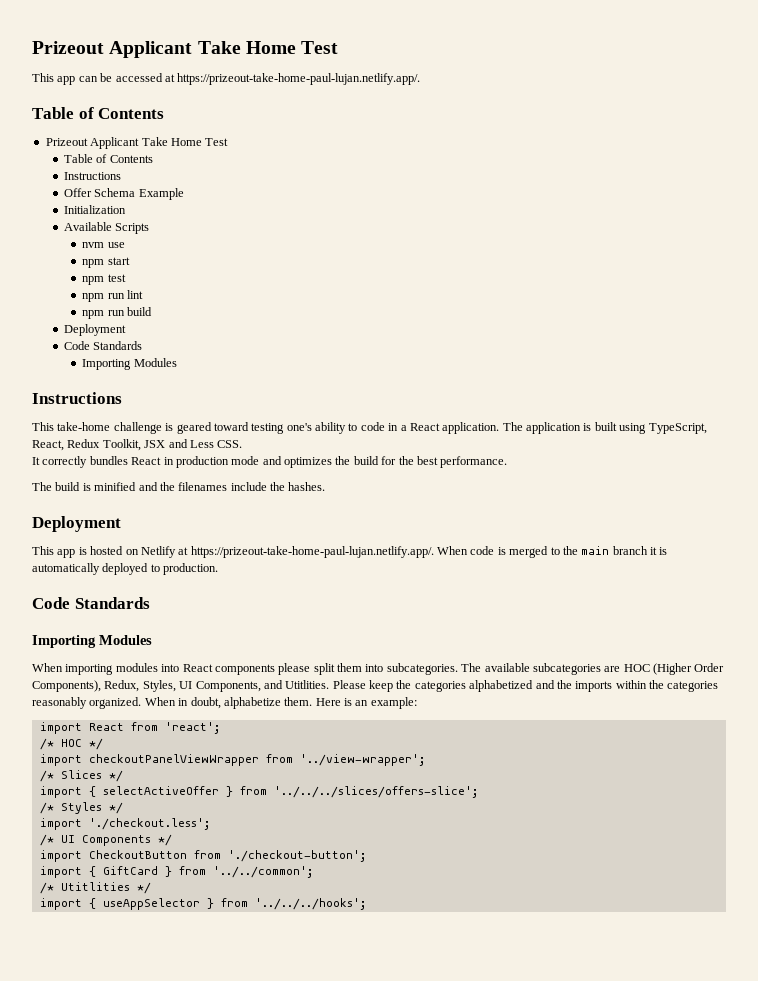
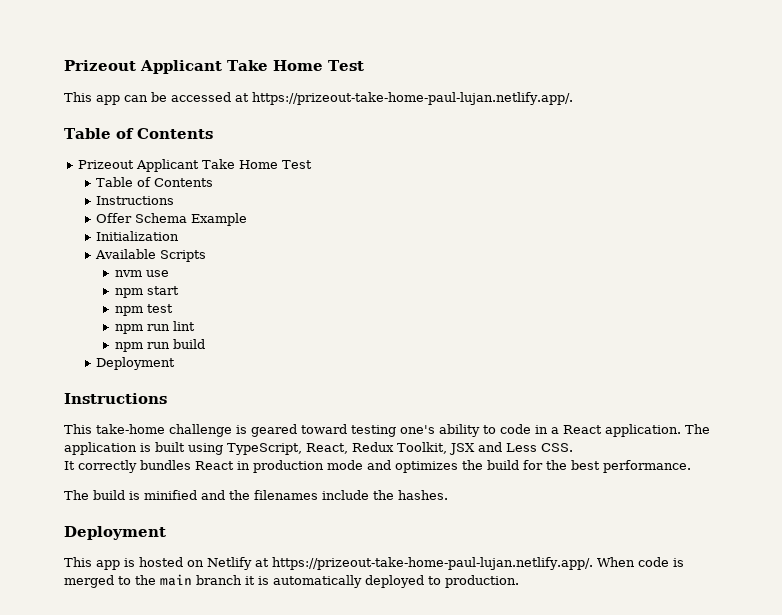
  npm run build
  Deployment
- Code Standards
- Importing Modules
  This app is hosted on Netlify at https://prizeout-take-home-paul-lujan.netlify.app/. When code is merged to the main branch it is automatically deployed to production.
- Code Standards
- Importing Modules
- When importing modules into React components please split them into subcategories. The available subcategories are HOC (Higher Order Components), Redux, Styles, UI Components, and Utitlities. Please keep the categories alphabetized and the imports within the categories reasonably organized. When in doubt, alphabetize them. Here is an example:
- import React from 'react';
- /* HOC */
- import checkoutPanelViewWrapper from '../view-wrapper';
- /* Slices */
- import { selectActiveOffer } from '../../../slices/offers-slice';
- /* Styles */
- import './checkout.less';
- /* UI Components */
- import CheckoutButton from './checkout-button';
- import { GiftCard } from '../../common';
- /* Utitlities */
- import { useAppSelector } from '../../../hooks';

